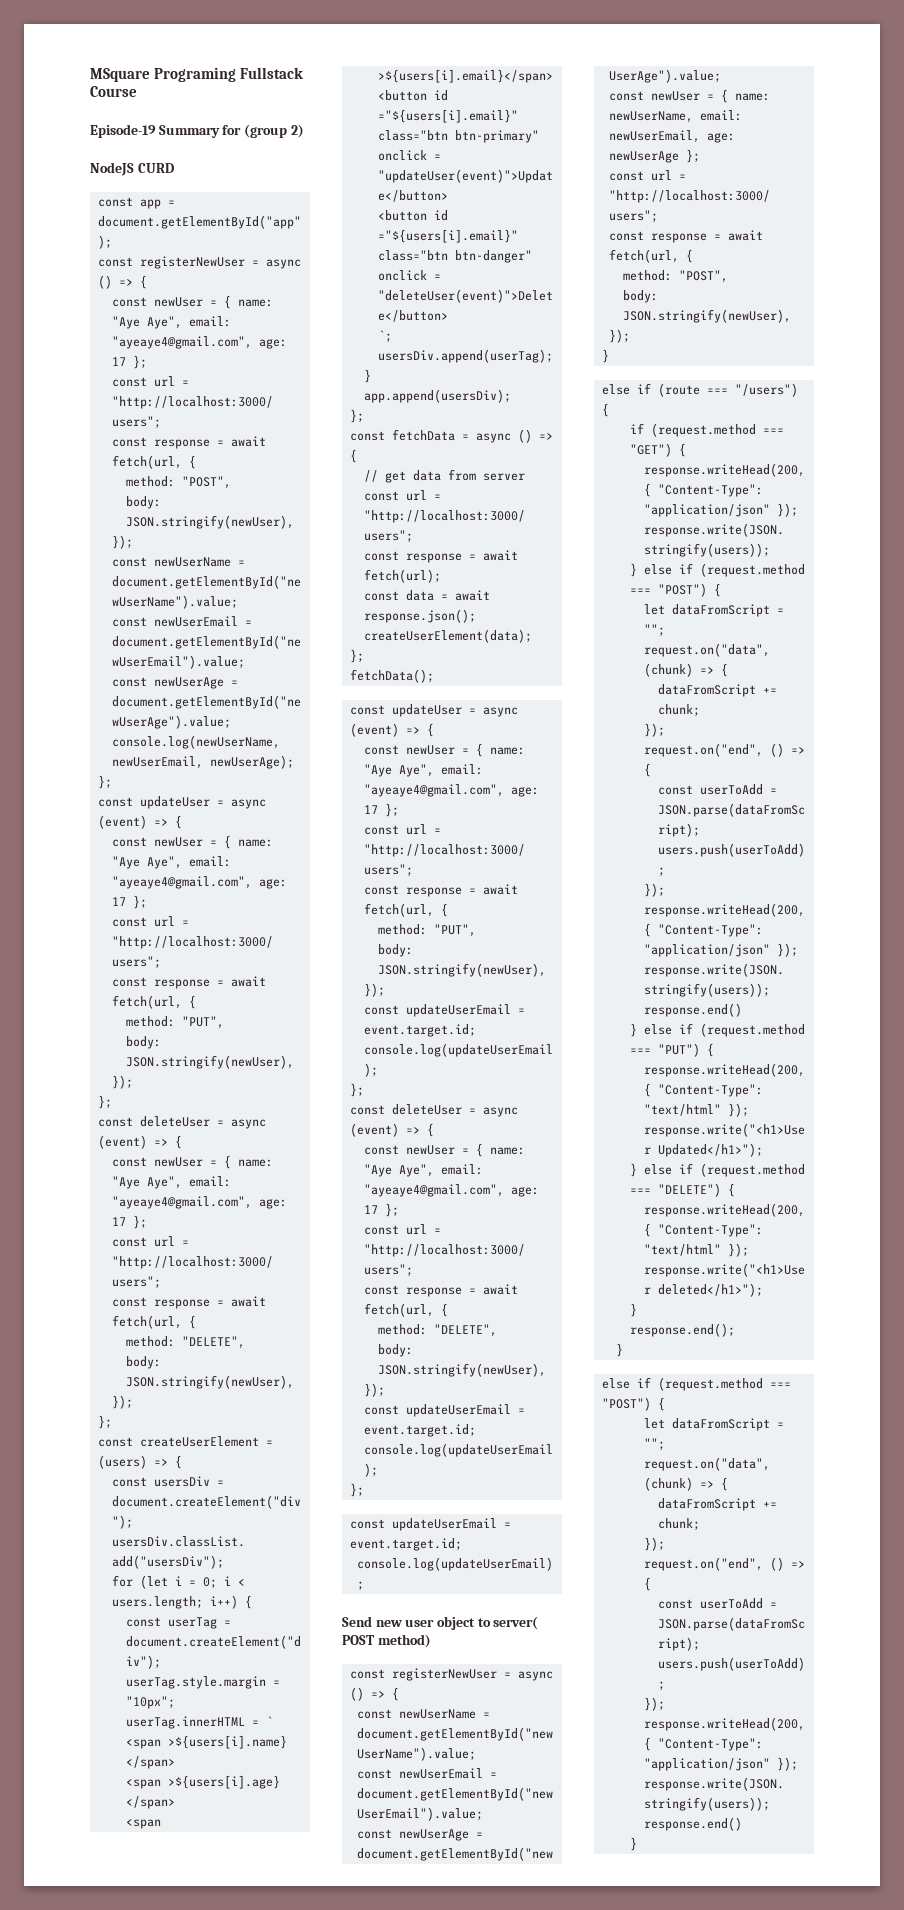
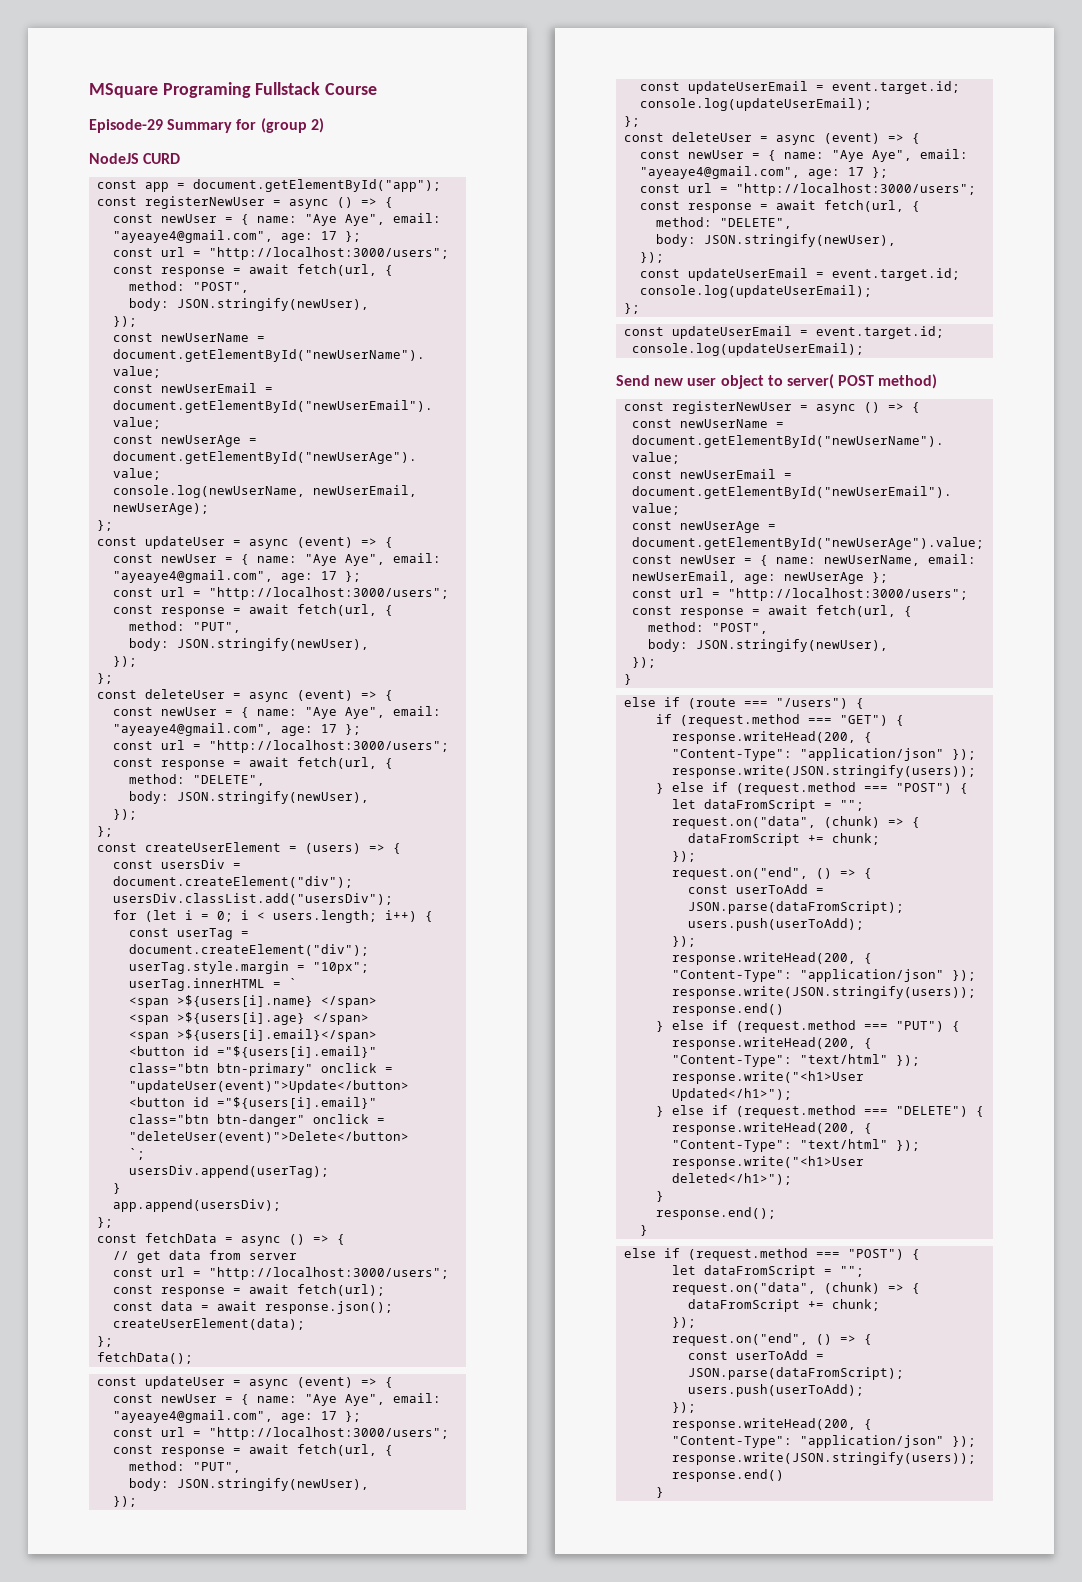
- Episode-19 Summary for (group 2)
+ Episode-29 Summary for (group 2)

